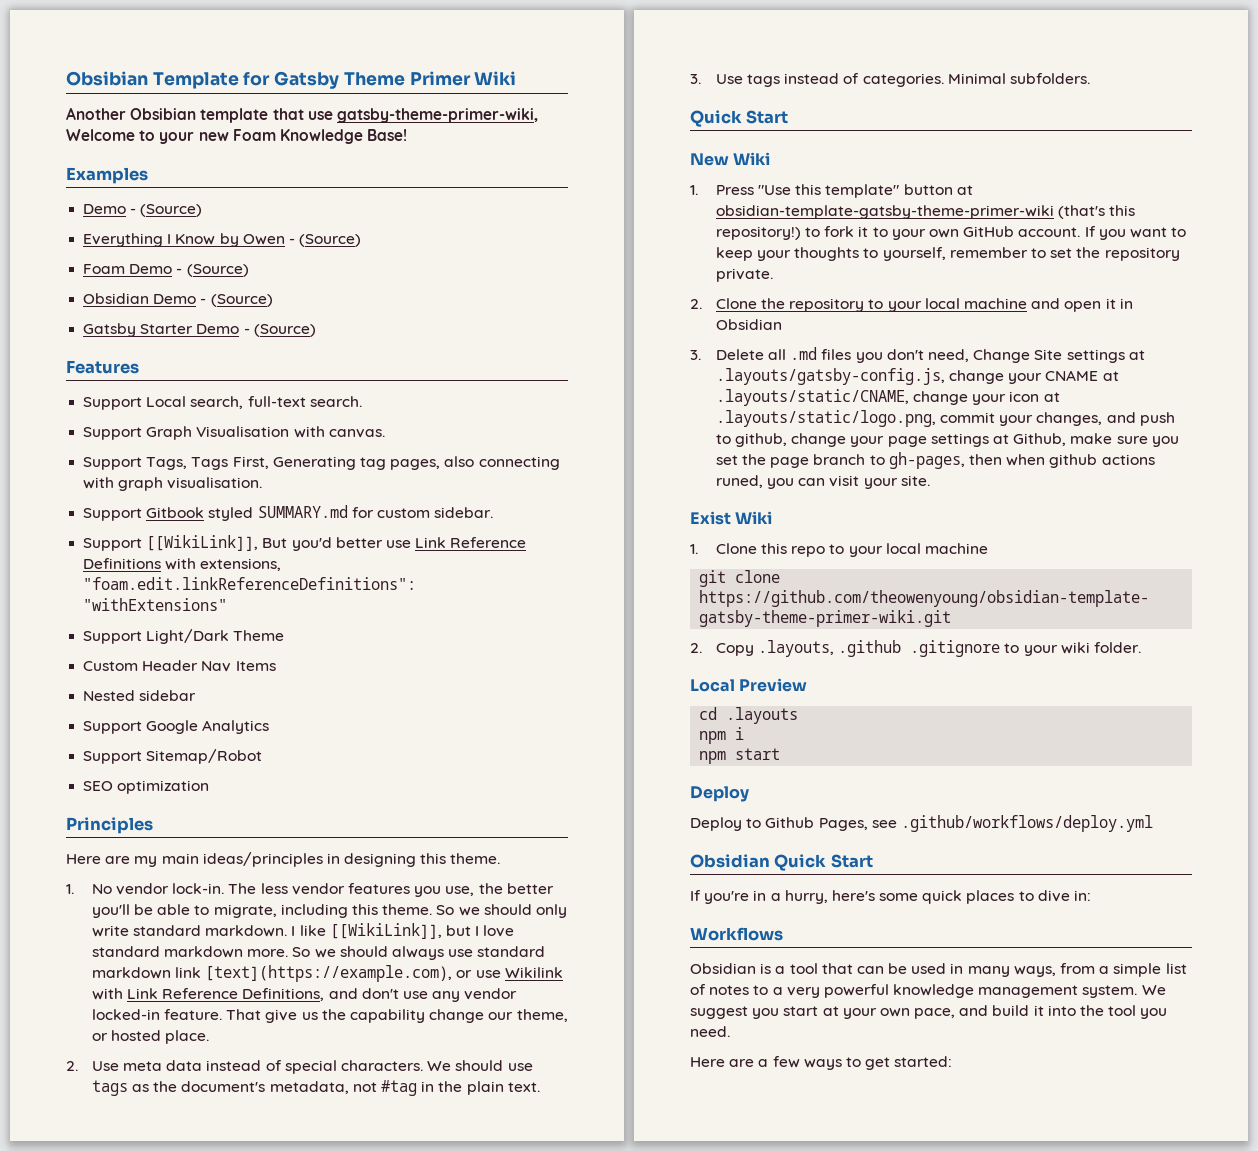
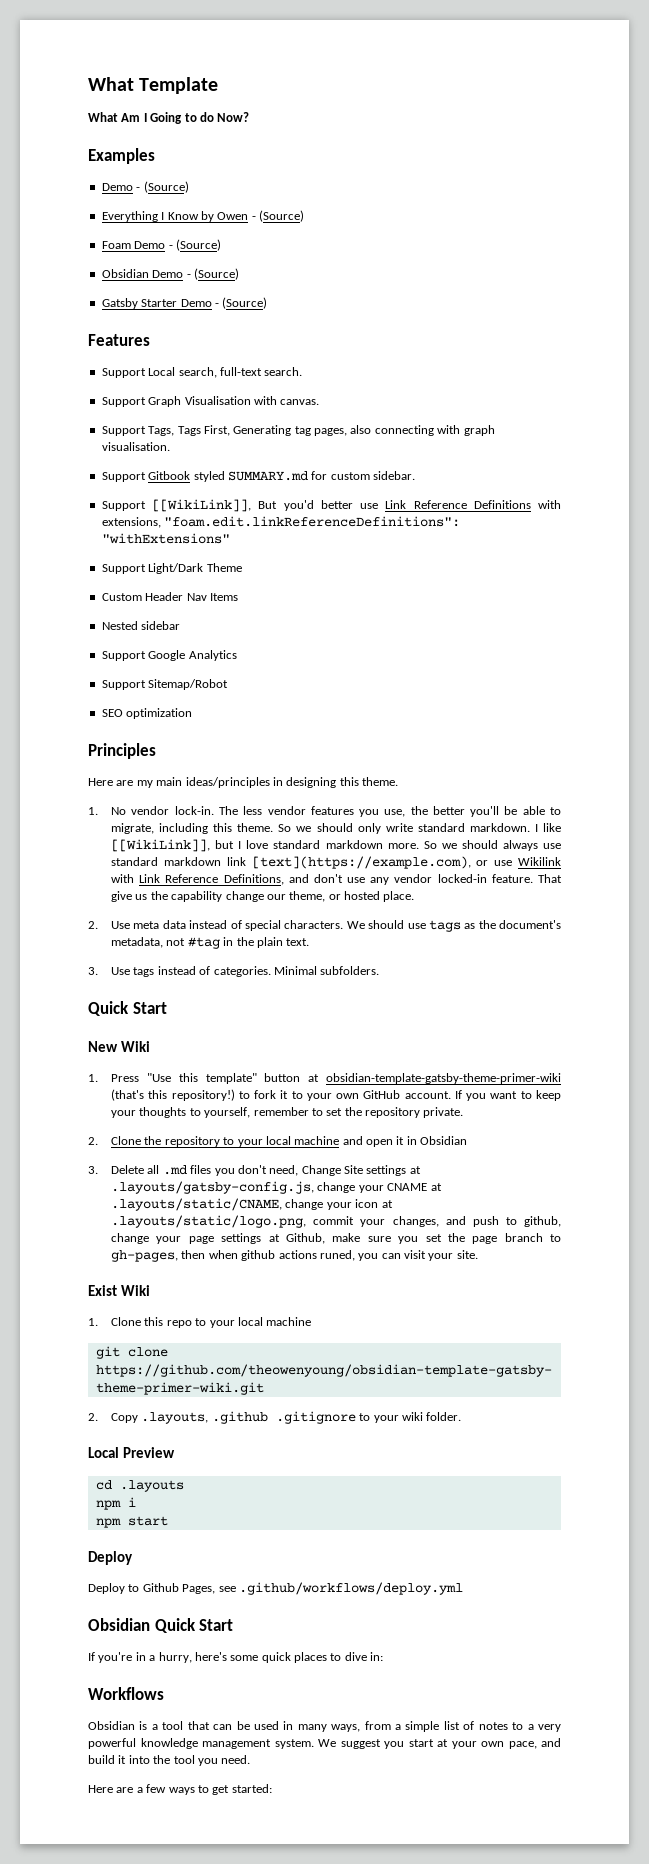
- Obsibian Template for Gatsby Theme Primer Wiki
- Another Obsibian template that use gatsby-theme-primer-wiki, Welcome to your new Foam Knowledge Base!
+ What Template
+ What Am I Going to do Now?

